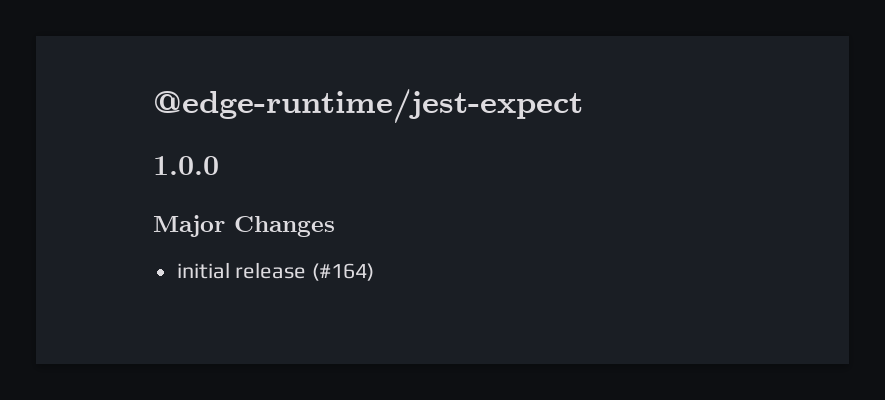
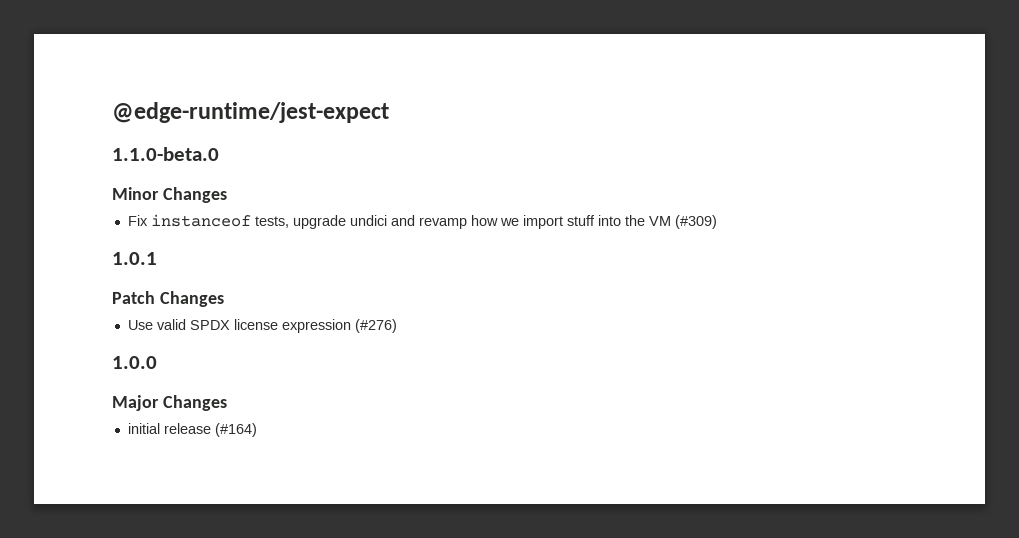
+ 1.1.0-beta.0
+ Minor Changes
+ Fix instanceof tests, upgrade undici and revamp how we import stuff into the VM (#309)
+ 1.0.1
+ Patch Changes
+ Use valid SPDX license expression (#276)

